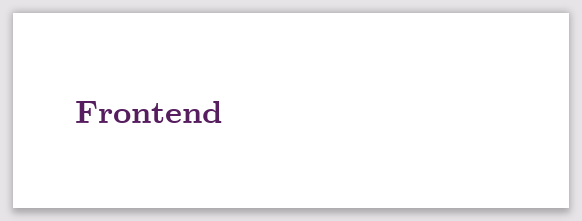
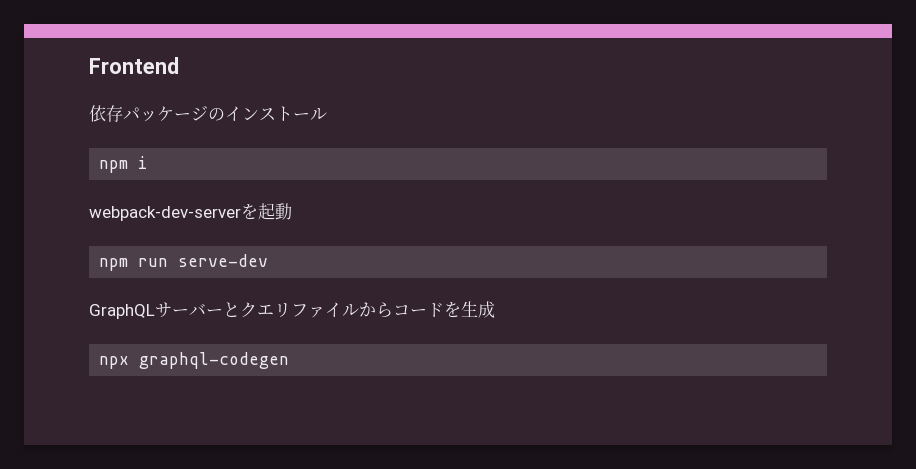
+ 依存パッケージのインストール
+ npm i
+ webpack-dev-serverを起動
+ npm run serve-dev
+ GraphQLサーバーとクエリファイルからコードを生成
+ npx graphql-codegen

